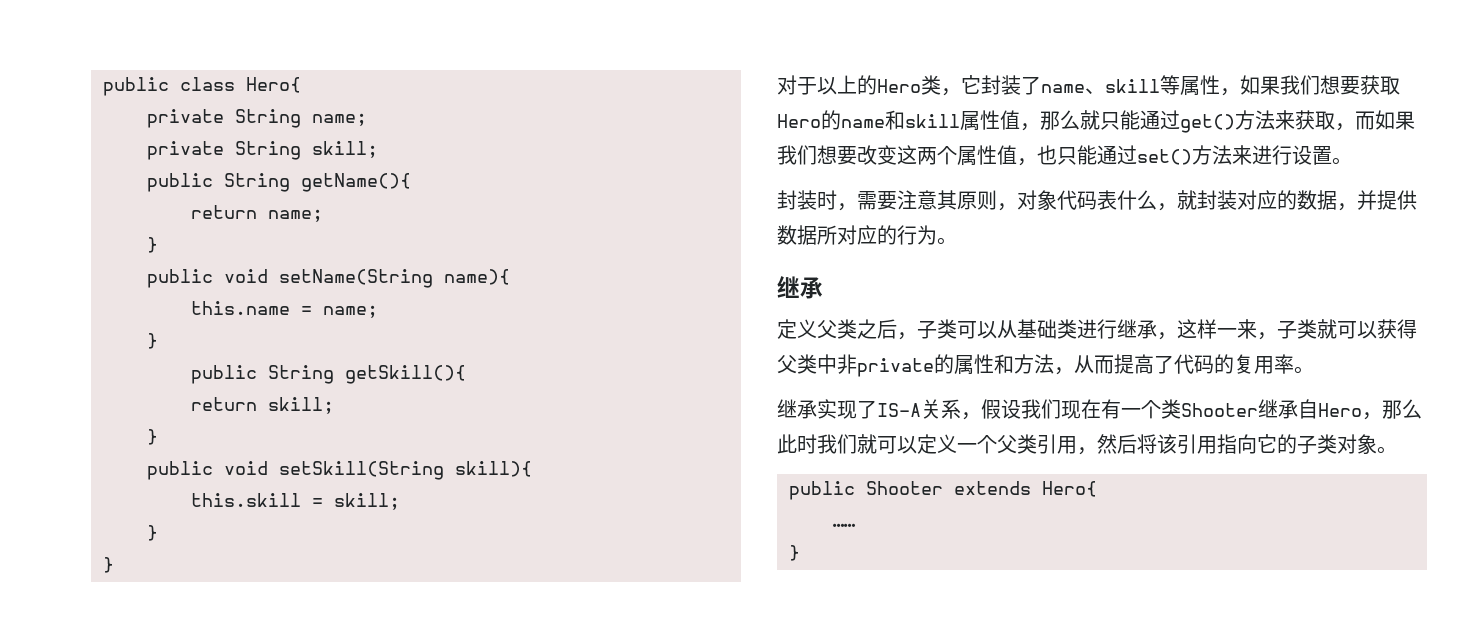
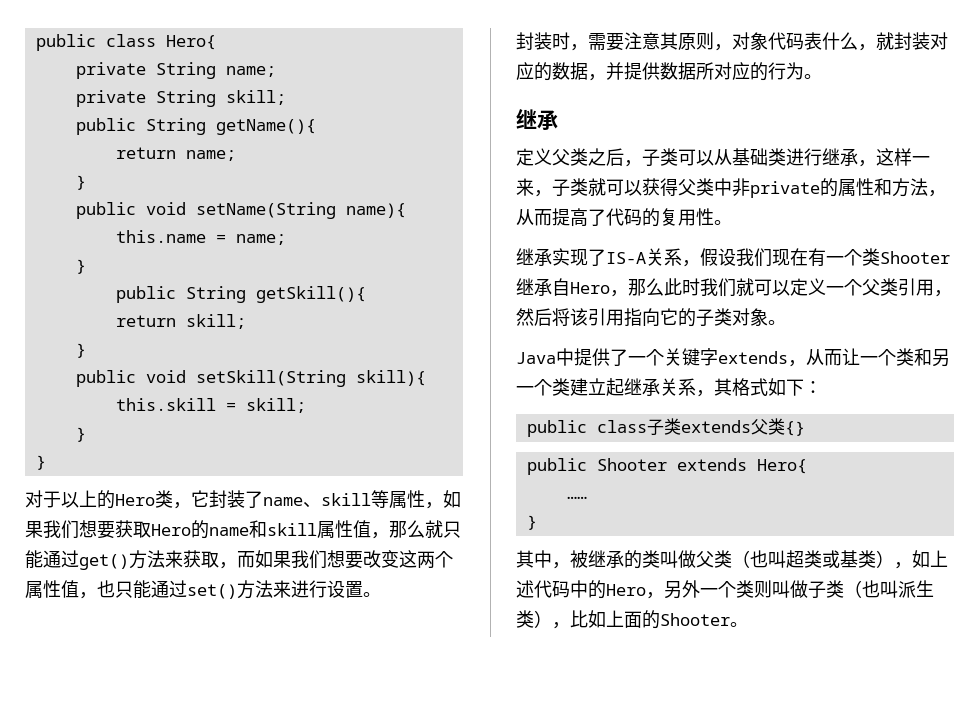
- 定义父类之后，子类可以从基础类进行继承，这样一来，子类就可以获得父类中非private的属性和方法，从而提高了代码的复用率。
+ 定义父类之后，子类可以从基础类进行继承，这样一来，子类就可以获得父类中非private的属性和方法，从而提高了代码的复用性。
+ Java中提供了一个关键字extends，从而让一个类和另一个类建立起继承关系，其格式如下：
+ public class子类extends父类{}
+ 其中，被继承的类叫做父类（也叫超类或基类），如上述代码中的Hero，另外一个类则叫做子类（也叫派生类），比如上面的Shooter。

